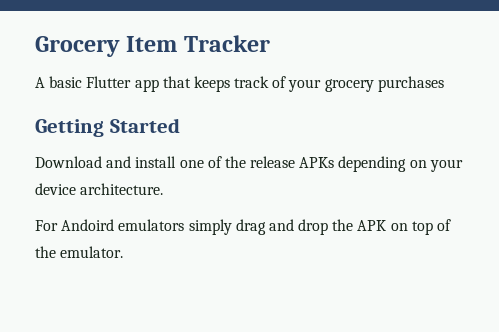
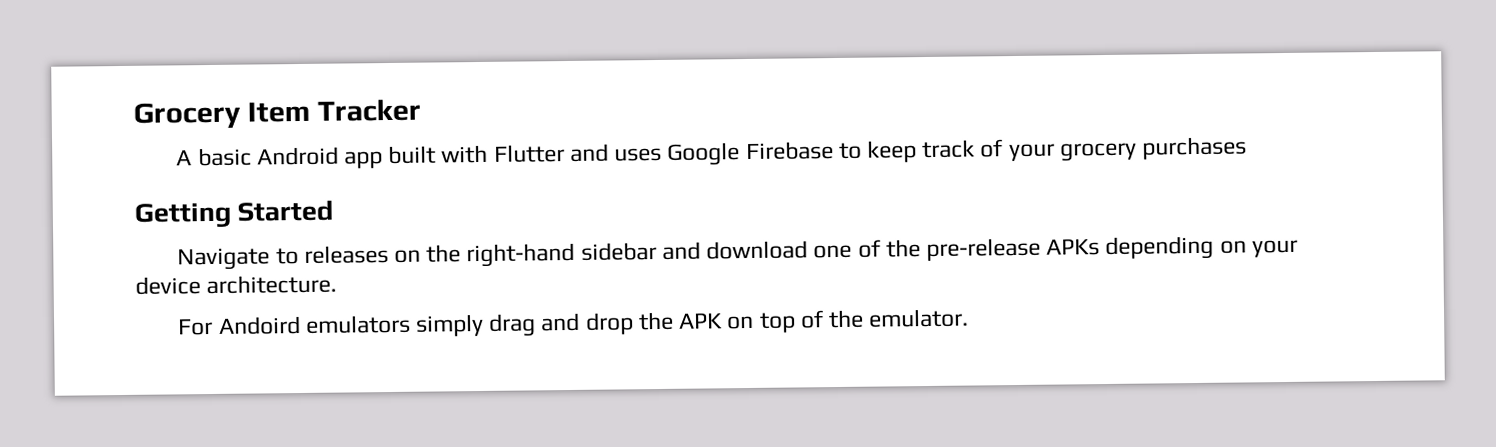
- A basic Flutter app that keeps track of your grocery purchases
+ A basic Android app built with Flutter and uses Google Firebase to keep track of your grocery purchases
- Download and install one of the release APKs depending on your device architecture.
+ Navigate to releases on the right-hand sidebar and download one of the pre-release APKs depending on your device architecture.

